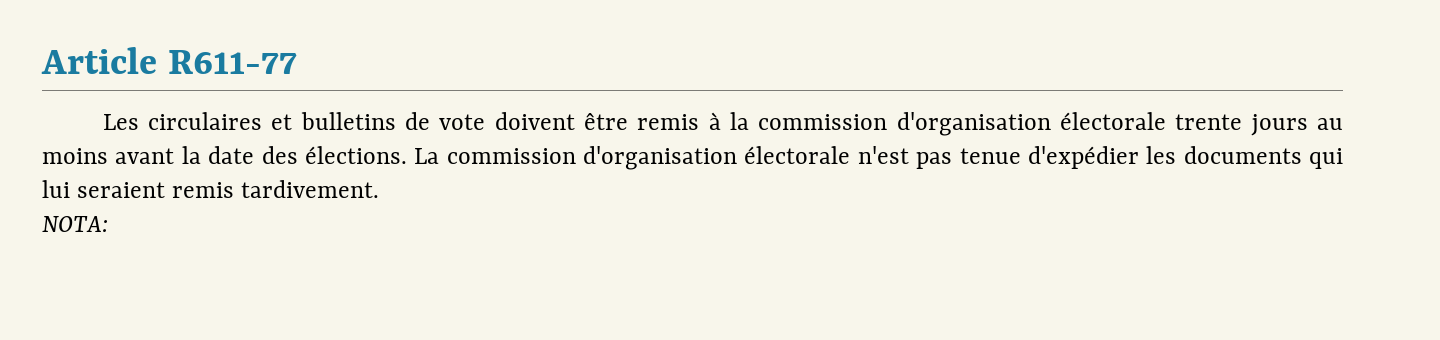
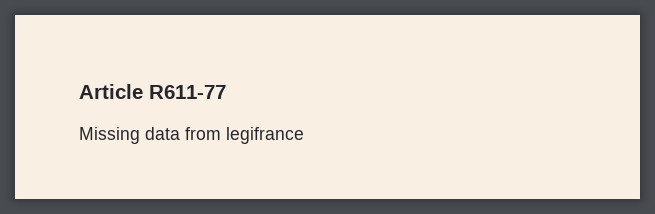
- Les circulaires et bulletins de vote doivent être remis à la commission d'organisation électorale trente jours au moins avant la date des élections. La commission d'organisation électorale n'est pas tenue d'expédier les documents qui lui seraient remis tardivement.
- NOTA:
+ Missing data from legifrance

